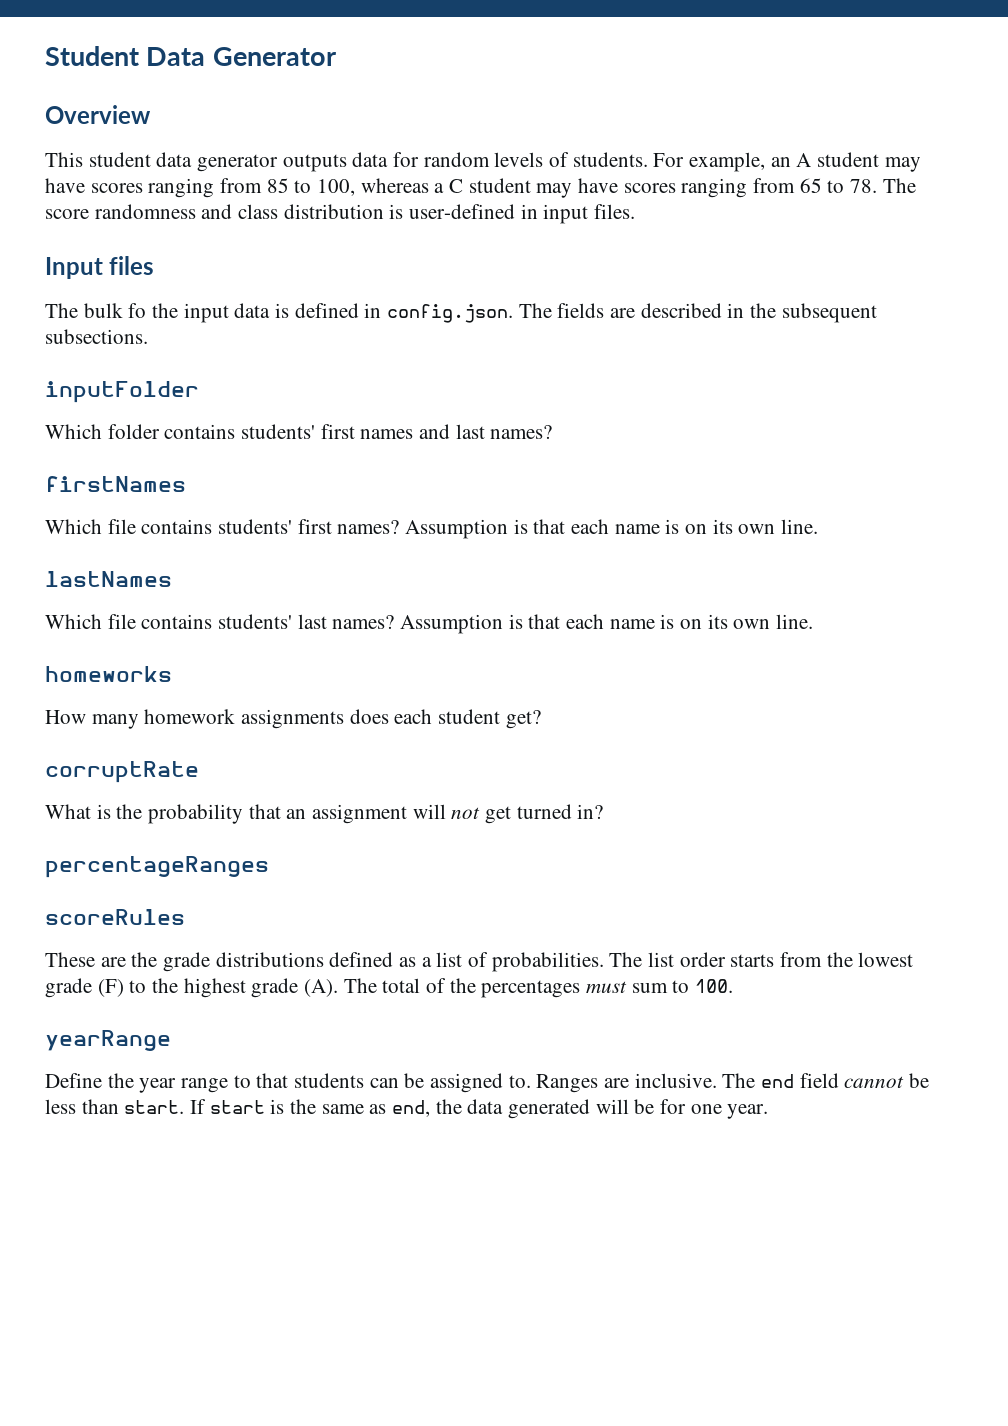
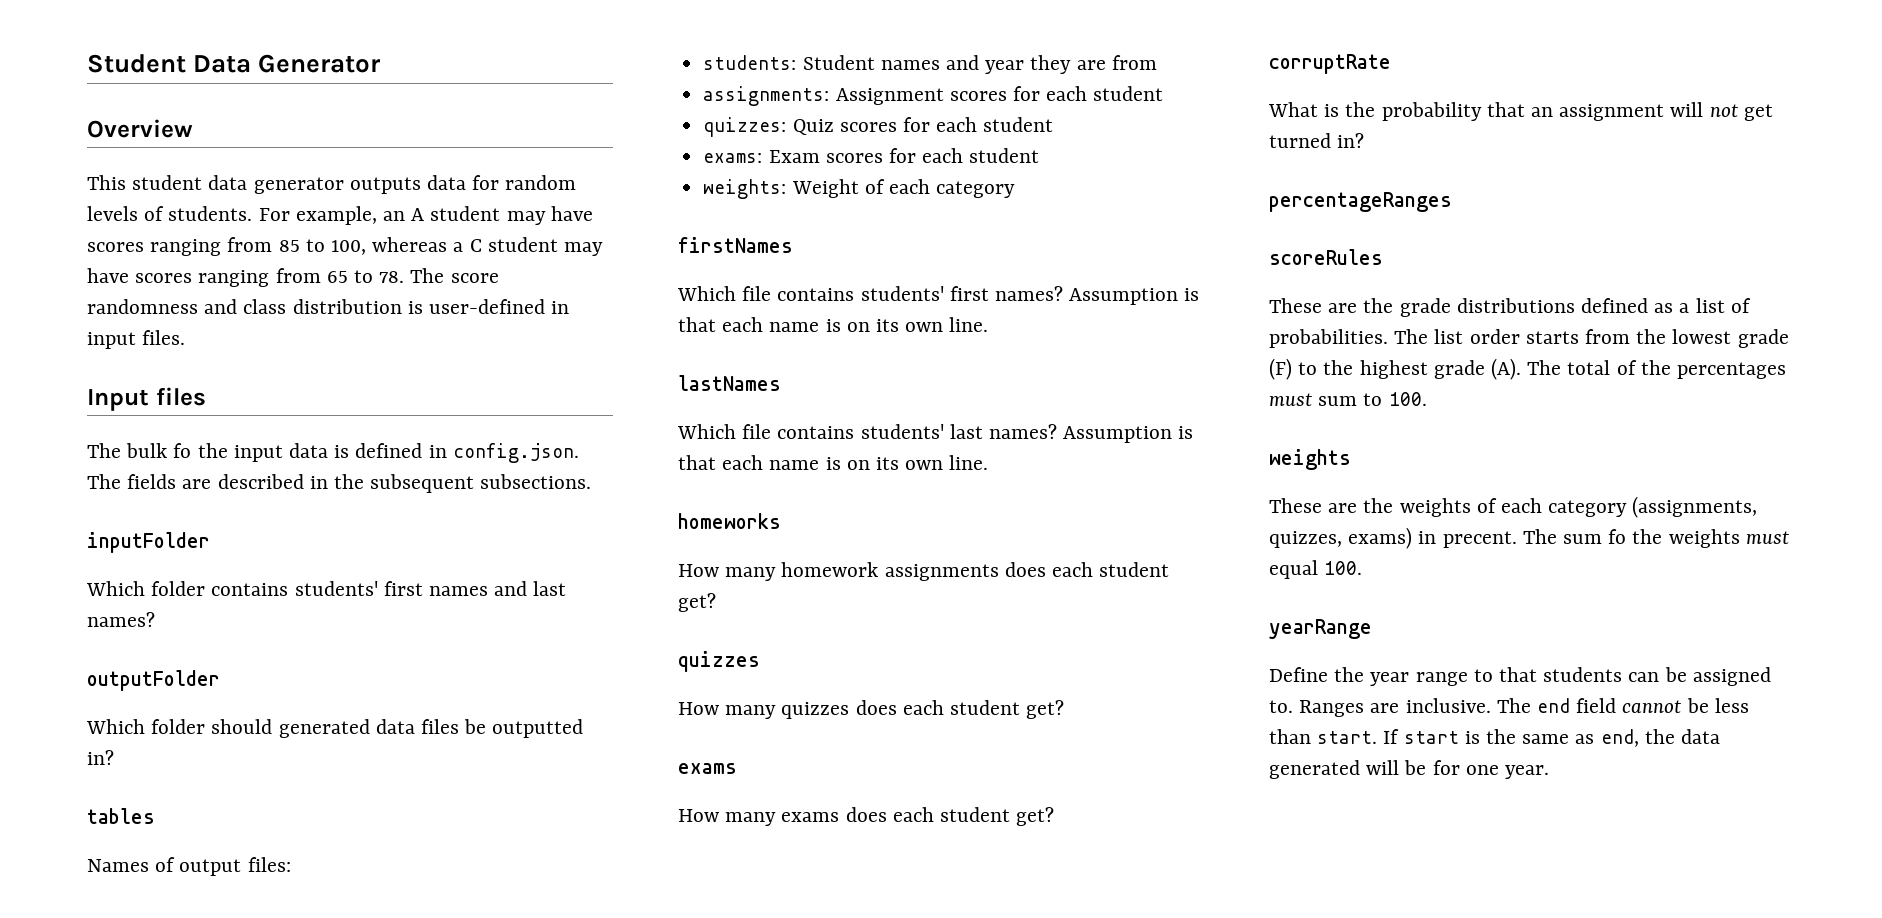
+ outputFolder
+ Which folder should generated data files be outputted in?
+ tables
+ Names of output files:
+ students: Student names and year they are from
+ assignments: Assignment scores for each student
+ quizzes: Quiz scores for each student
+ exams: Exam scores for each student
+ weights: Weight of each category
  How many homework assignments does each student get?
+ quizzes
+ How many quizzes does each student get?
+ exams
+ How many exams does each student get?
  The list order starts from the lowest grade (F) to the highest grade (A). The total of the percentages must sum to 100.
+ weights
+ These are the weights of each category (assignments, quizzes, exams) in precent. The sum fo the weights must equal 100.

